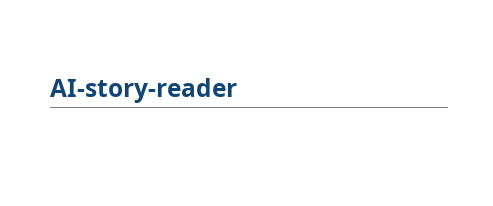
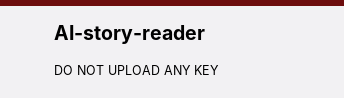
+ DO NOT UPLOAD ANY KEY

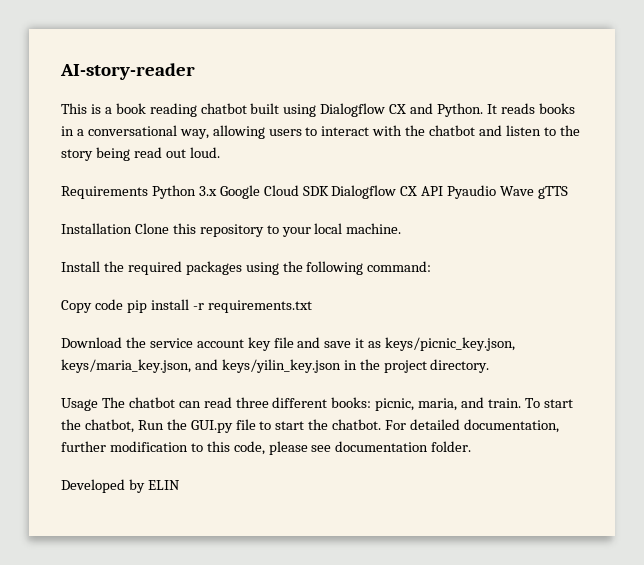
- DO NOT UPLOAD ANY KEY
+ This is a book reading chatbot built using Dialogflow CX and Python. It reads books in a conversational way, allowing users to interact with the chatbot and listen to the story being read out loud.
+ Requirements Python 3.x Google Cloud SDK Dialogflow CX API Pyaudio Wave gTTS
+ Installation Clone this repository to your local machine.
+ Install the required packages using the following command:
+ Copy code pip install -r requirements.txt
+ Download the service account key file and save it as keys/picnic_key.json, keys/maria_key.json, and keys/yilin_key.json in the project directory.
+ Usage The chatbot can read three different books: picnic, maria, and train. To start the chatbot, Run the GUI.py file to start the chatbot. For detailed documentation, further modification to this code, please see documentation folder.
+ Developed by ELIN

